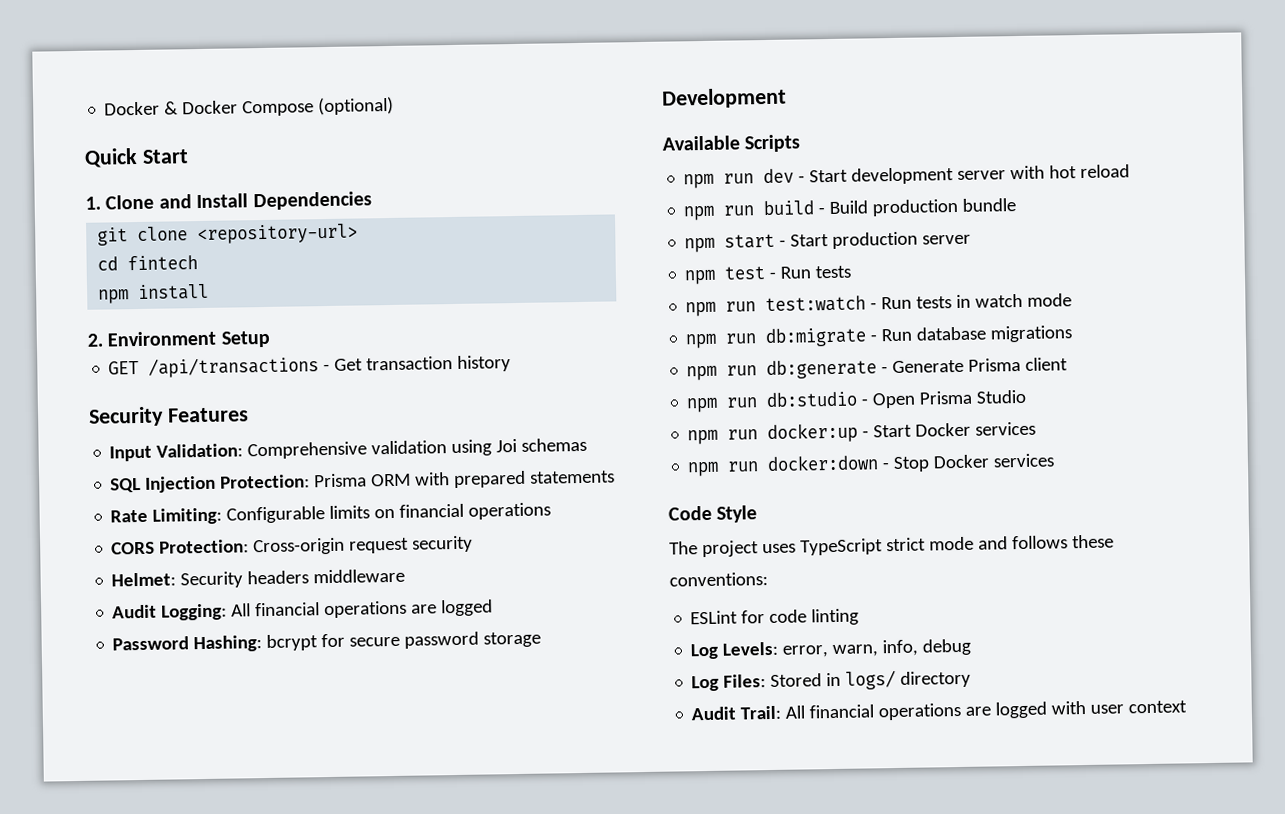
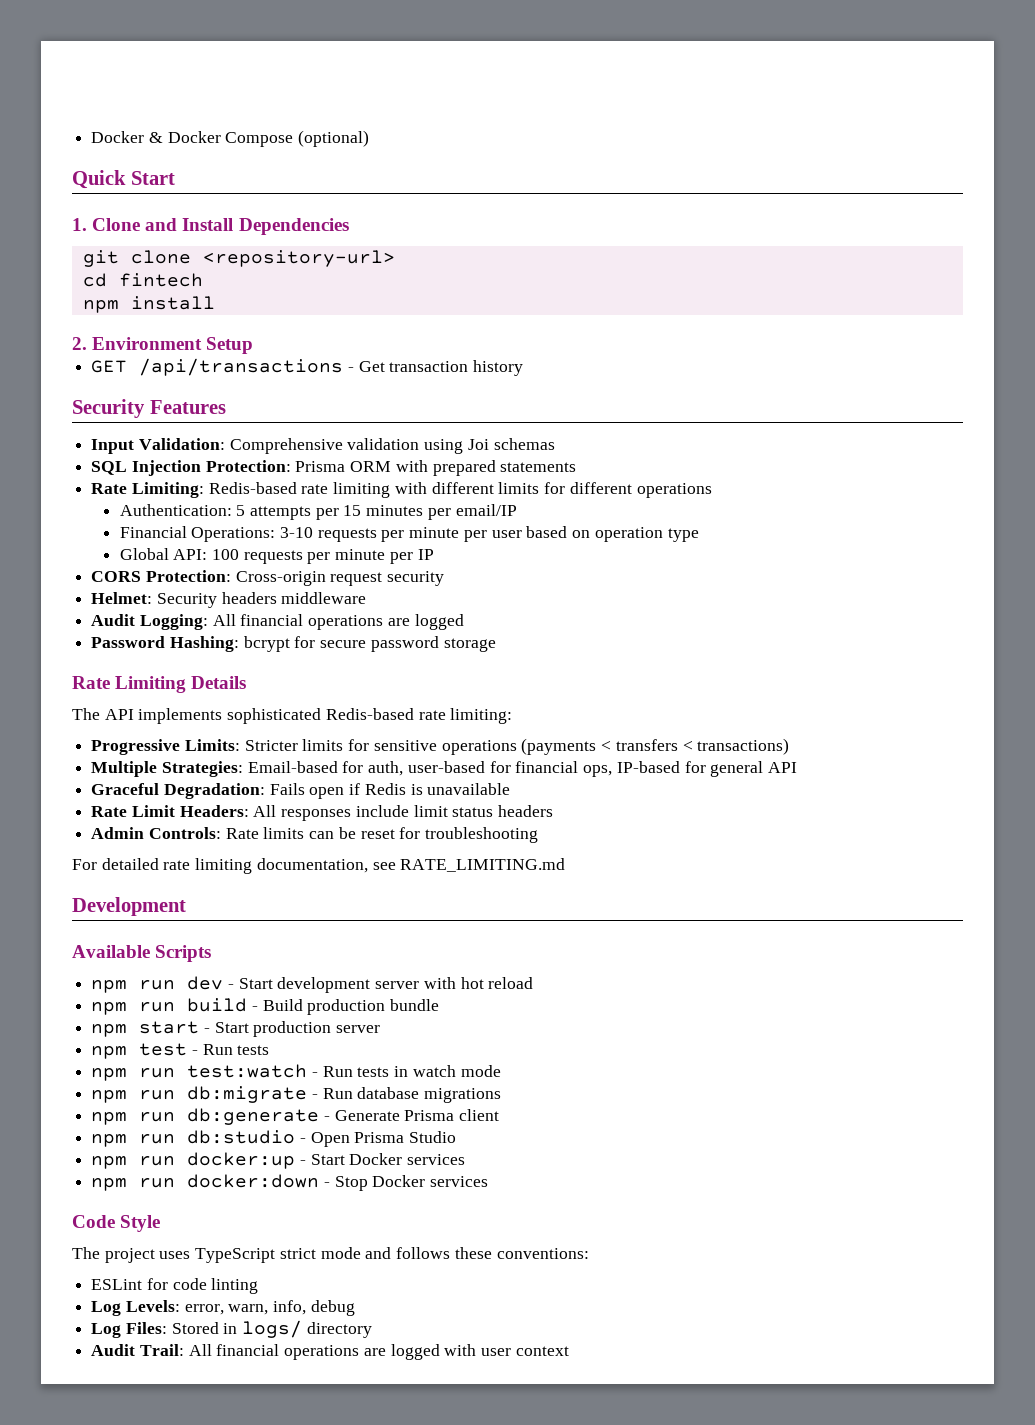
- Rate Limiting: Configurable limits on financial operations
+ Rate Limiting: Redis-based rate limiting with different limits for different operations
+ Authentication: 5 attempts per 15 minutes per email/IP
+ Financial Operations: 3-10 requests per minute per user based on operation type
+ Global API: 100 requests per minute per IP
+ Rate Limiting Details
+ The API implements sophisticated Redis-based rate limiting:
+ Progressive Limits: Stricter limits for sensitive operations (payments < transfers < transactions)
+ Multiple Strategies: Email-based for auth, user-based for financial ops, IP-based for general API
+ Graceful Degradation: Fails open if Redis is unavailable
+ Rate Limit Headers: All responses include limit status headers
+ Admin Controls: Rate limits can be reset for troubleshooting
+ For detailed rate limiting documentation, see RATE_LIMITING.md

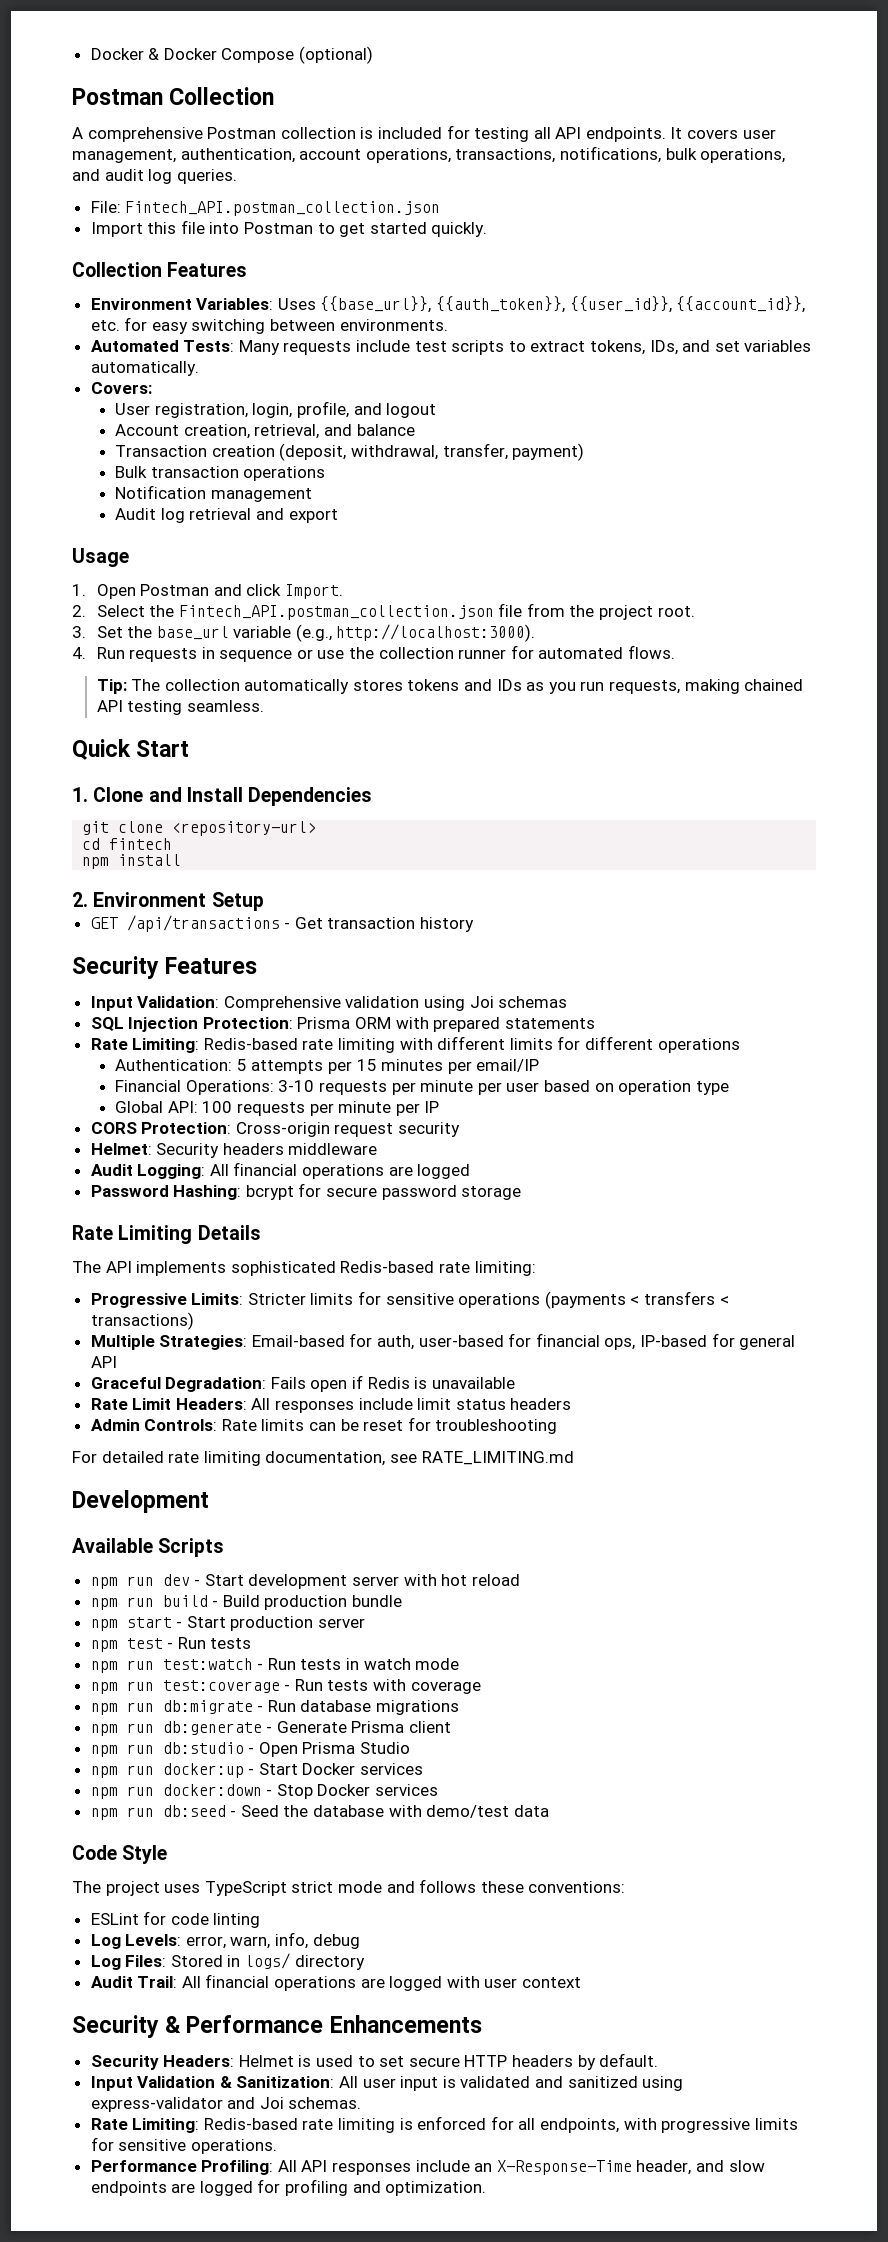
+ Postman Collection
+ A comprehensive Postman collection is included for testing all API endpoints. It covers user management, authentication, account operations, transactions, notifications, bulk operations, and audit log queries.
+ File: Fintech_API.postman_collection.json
+ Import this file into Postman to get started quickly.
+ Collection Features
+ Environment Variables: Uses {{base_url}}, {{auth_token}}, {{user_id}}, {{account_id}}, etc. for easy switching between environments.
+ Automated Tests: Many requests include test scripts to extract tokens, IDs, and set variables automatically.
+ Covers:
+ User registration, login, profile, and logout
+ Account creation, retrieval, and balance
+ Transaction creation (deposit, withdrawal, transfer, payment)
+ Bulk transaction operations
+ Notification management
+ Audit log retrieval and export
+ Usage
+ 1. Open Postman and click Import.
+ 2. Select the Fintech_API.postman_collection.json file from the project root.
+ 3. Set the base_url variable (e.g., http://localhost:3000).
+ 4. Run requests in sequence or use the collection runner for automated flows.
+ Tip: The collection automatically stores tokens and IDs as you run requests, making chained API testing seamless.
+ npm run test:coverage - Run tests with coverage
+ npm run db:seed - Seed the database with demo/test data
+ Security & Performance Enhancements
+ Security Headers: Helmet is used to set secure HTTP headers by default.
+ Input Validation & Sanitization: All user input is validated and sanitized using express-validator and Joi schemas.
+ Rate Limiting: Redis-based rate limiting is enforced for all endpoints, with progressive limits for sensitive operations.
+ Performance Profiling: All API responses include an X-Response-Time header, and slow endpoints are logged for profiling and optimization.

